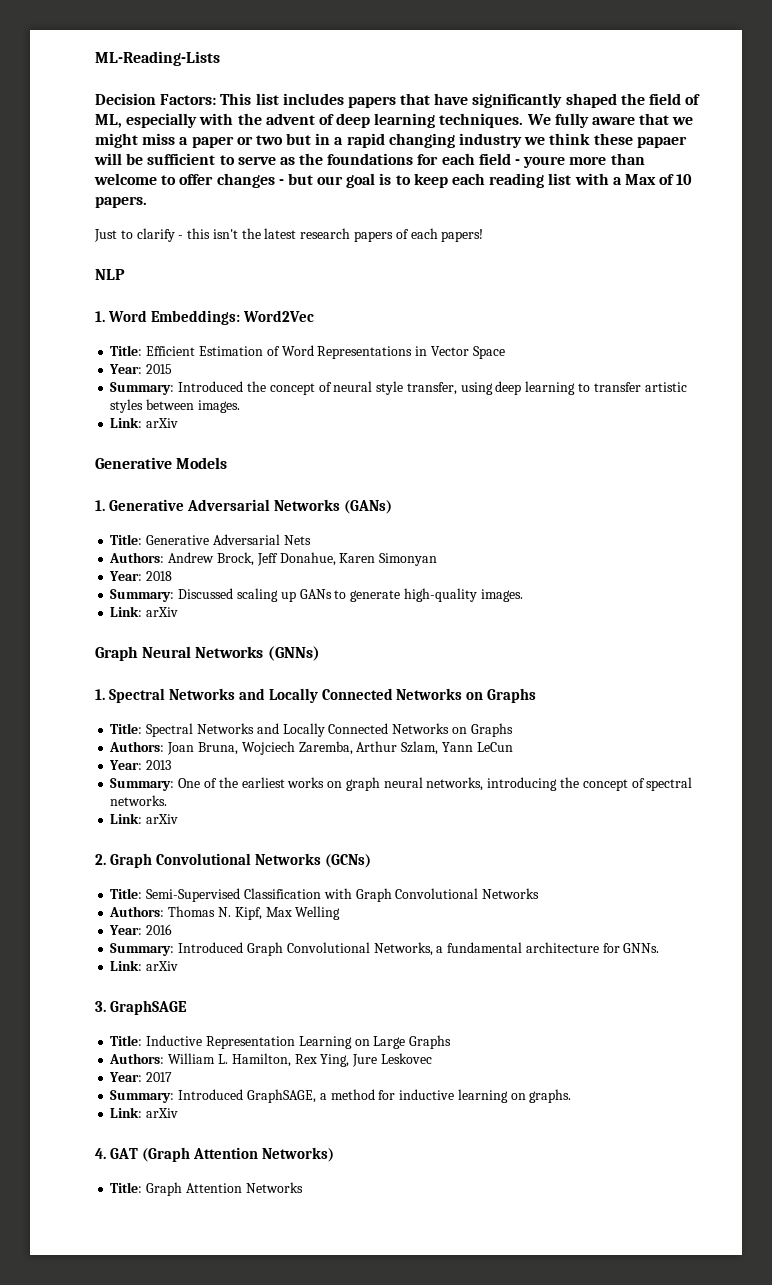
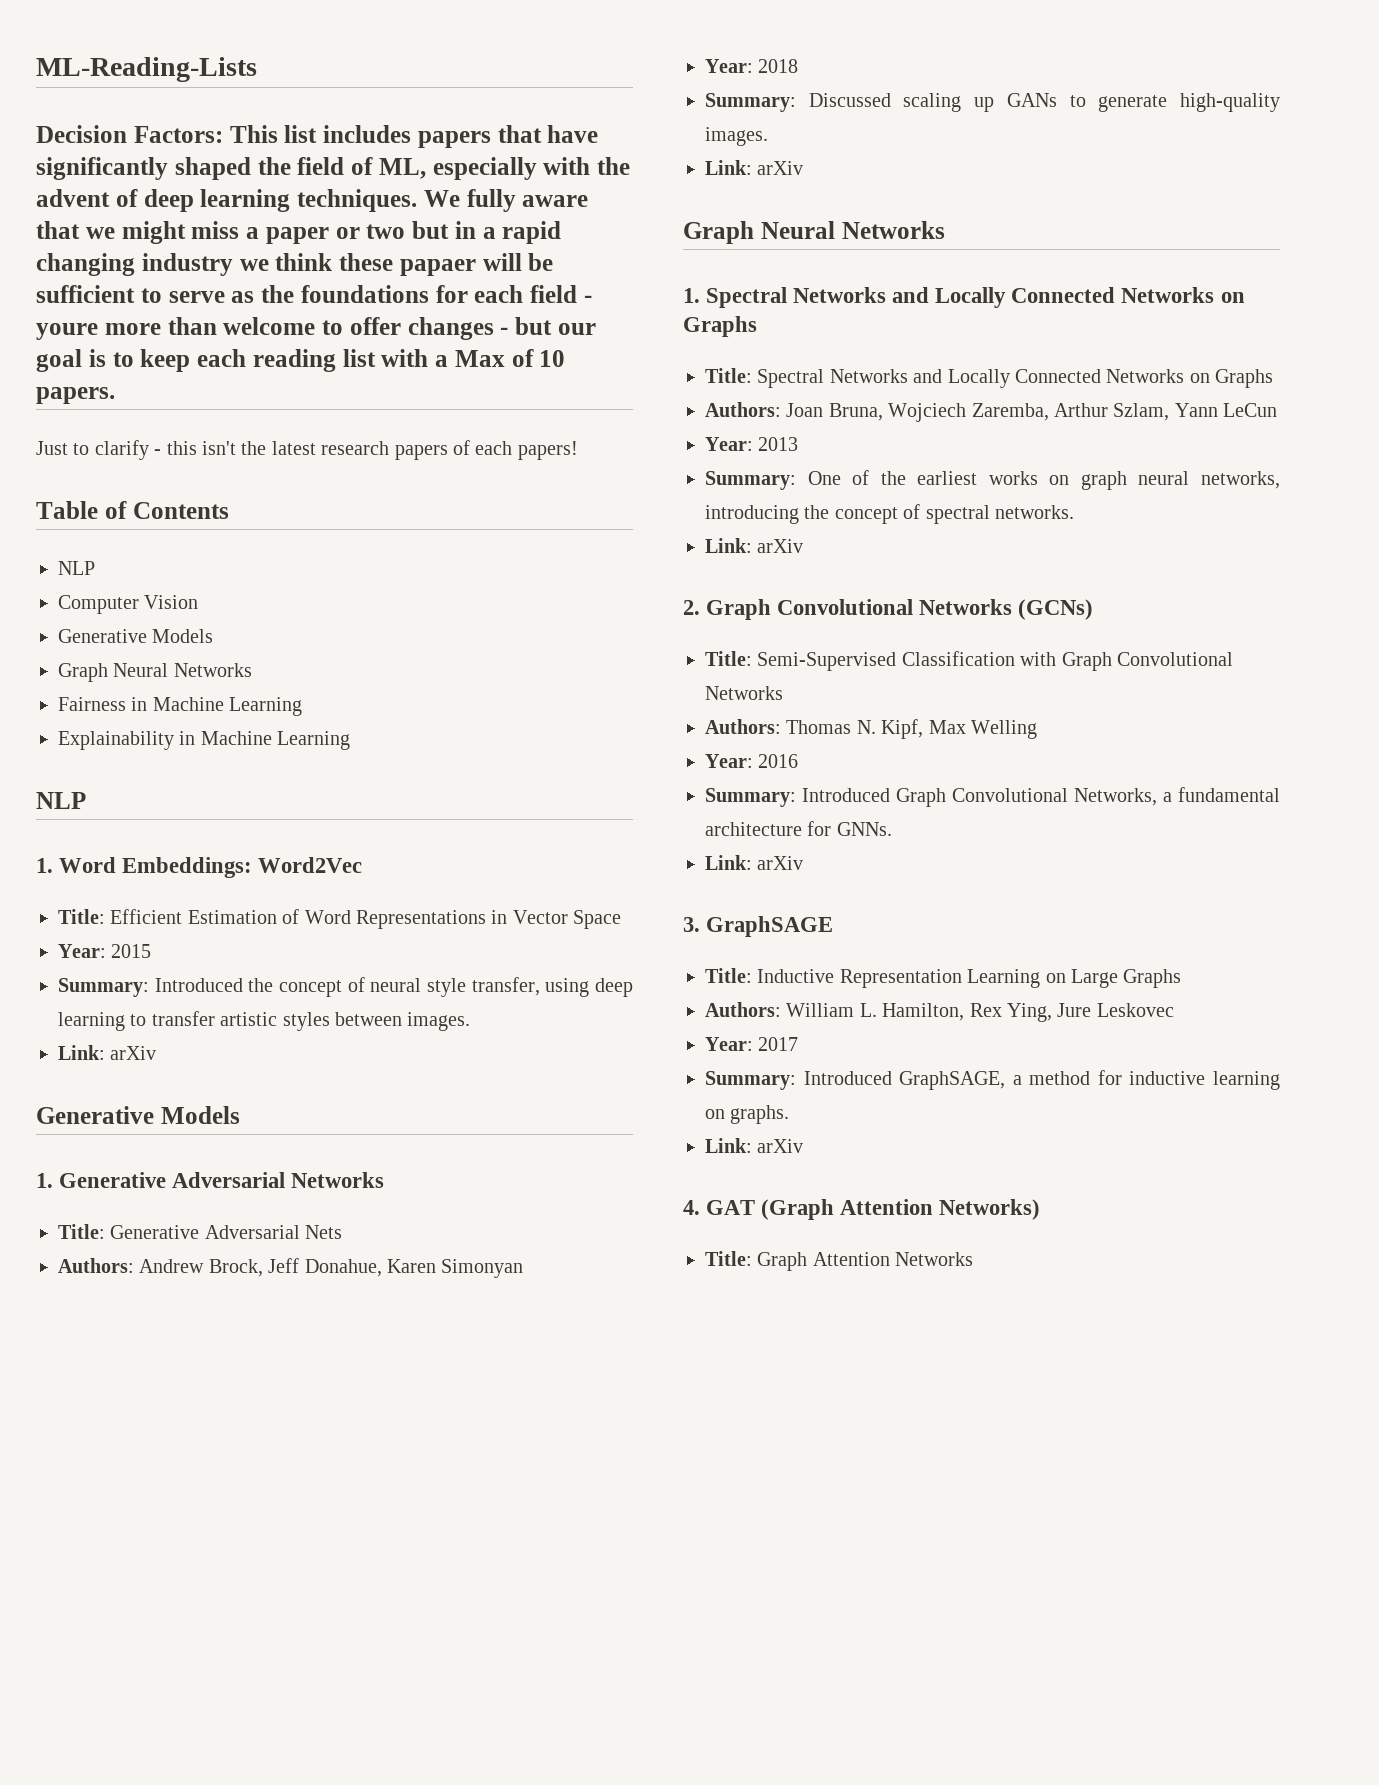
+ Table of Contents
+ NLP
+ Computer Vision
+ Generative Models
+ Graph Neural Networks
+ Fairness in Machine Learning
+ Explainability in Machine Learning
- 1. Generative Adversarial Networks (GANs)
+ 1. Generative Adversarial Networks
  Summary: Discussed scaling up GANs to generate high-quality images.
  Link: arXiv
- Graph Neural Networks (GNNs)
+ Graph Neural Networks

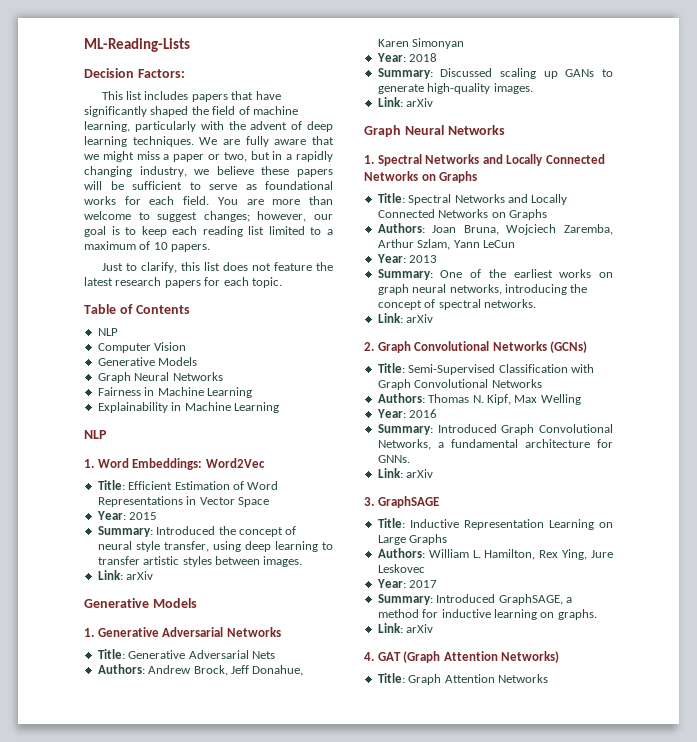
- Decision Factors: This list includes papers that have significantly shaped the field of ML, especially with the advent of deep learning techniques.
+ Decision Factors:
+ This list includes papers that have significantly shaped the field of machine learning, particularly with the advent of deep learning techniques.
- We fully aware that we might miss a paper or two but in a rapid changing industry we think these papaer will be sufficient to serve as the foundations for each field - youre more than welcome to offer changes - but our goal is to keep each reading list with a Max of 10 papers.
+ We are fully aware that we might miss a paper or two, but in a rapidly changing industry, we believe these papers will be sufficient to serve as foundational works for each field. You are more than welcome to suggest changes; however, our goal is to keep each reading list limited to a maximum of 10 papers.
- Just to clarify - this isn't the latest research papers of each papers!
+ Just to clarify, this list does not feature the latest research papers for each topic.

